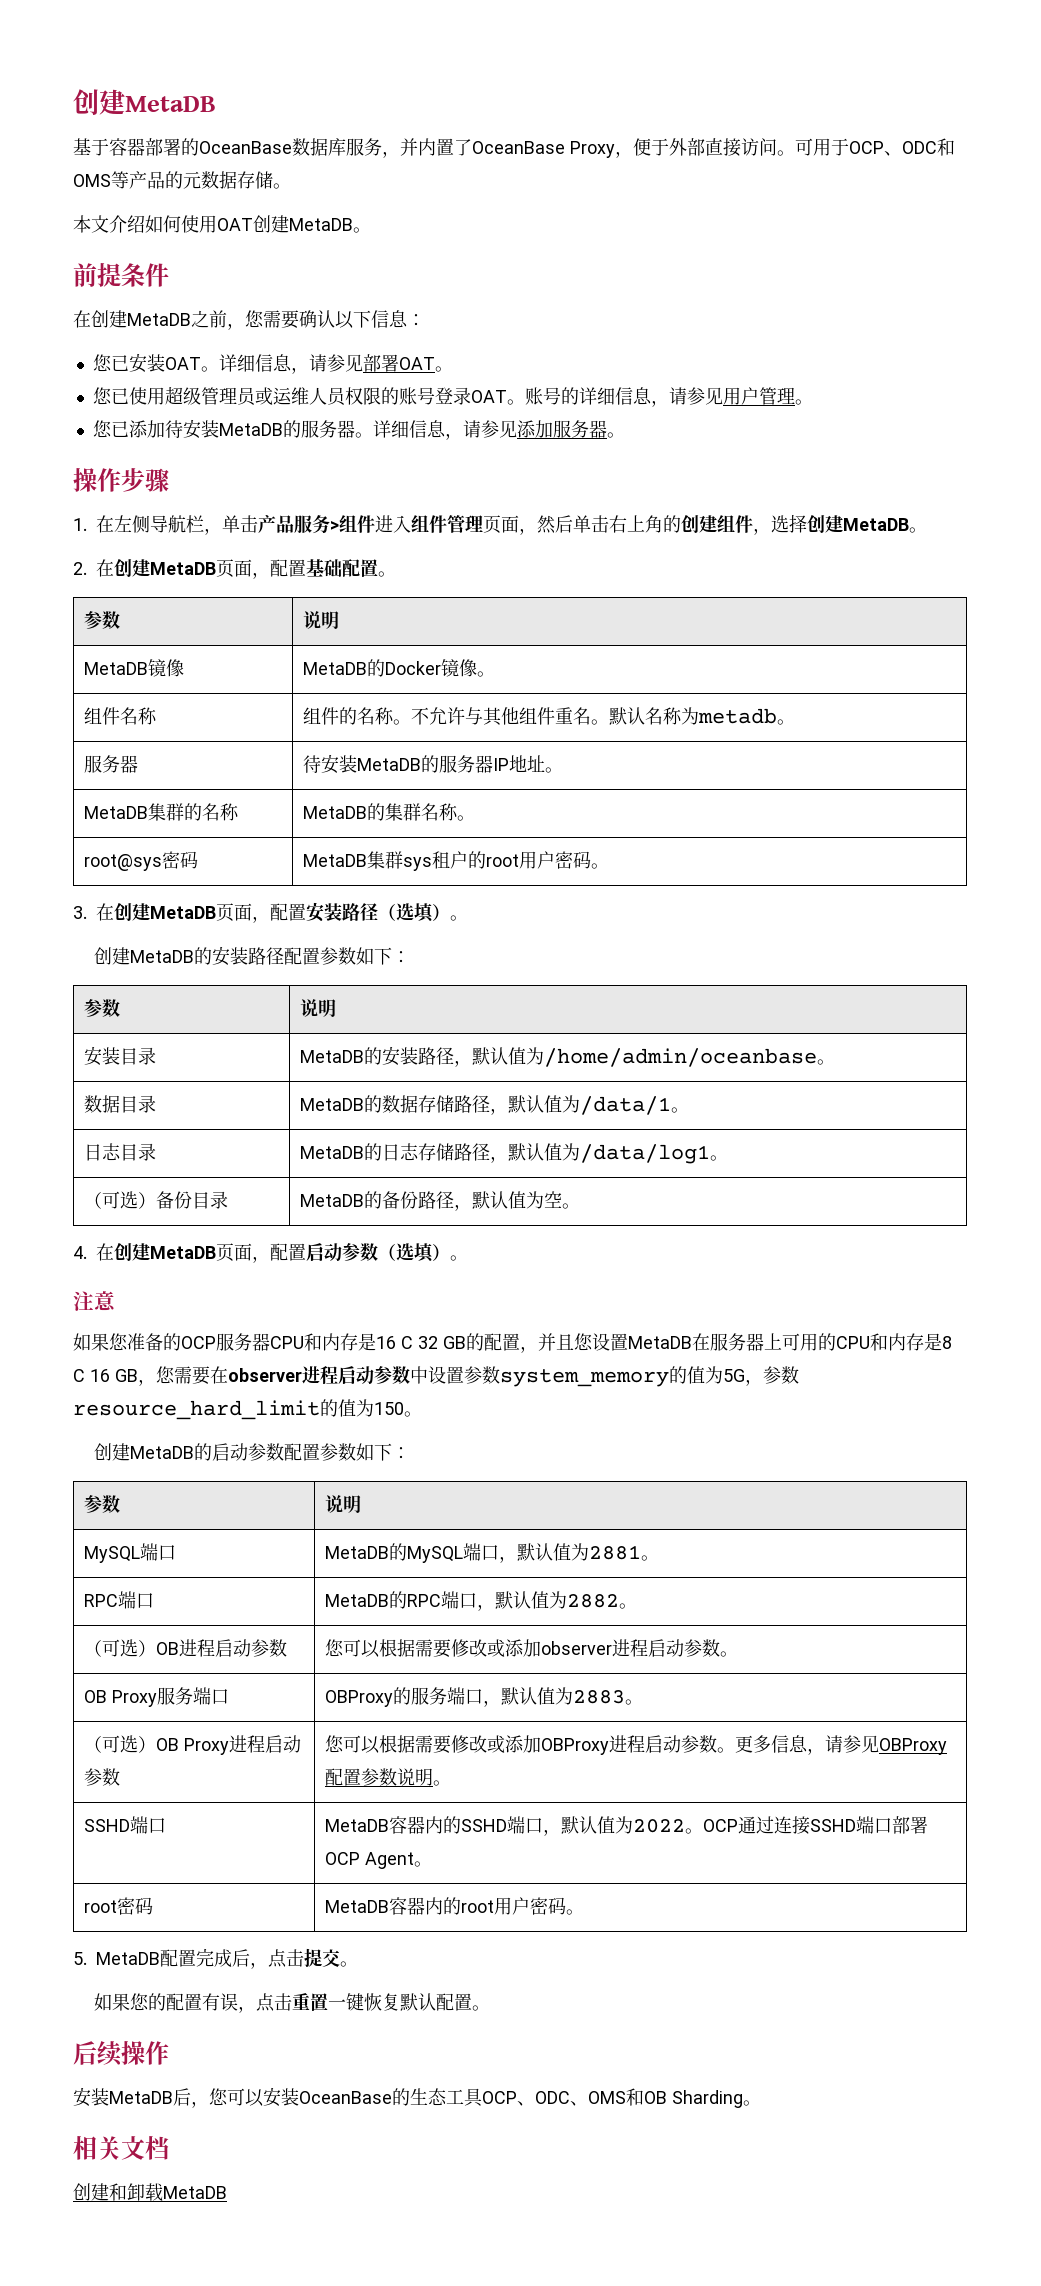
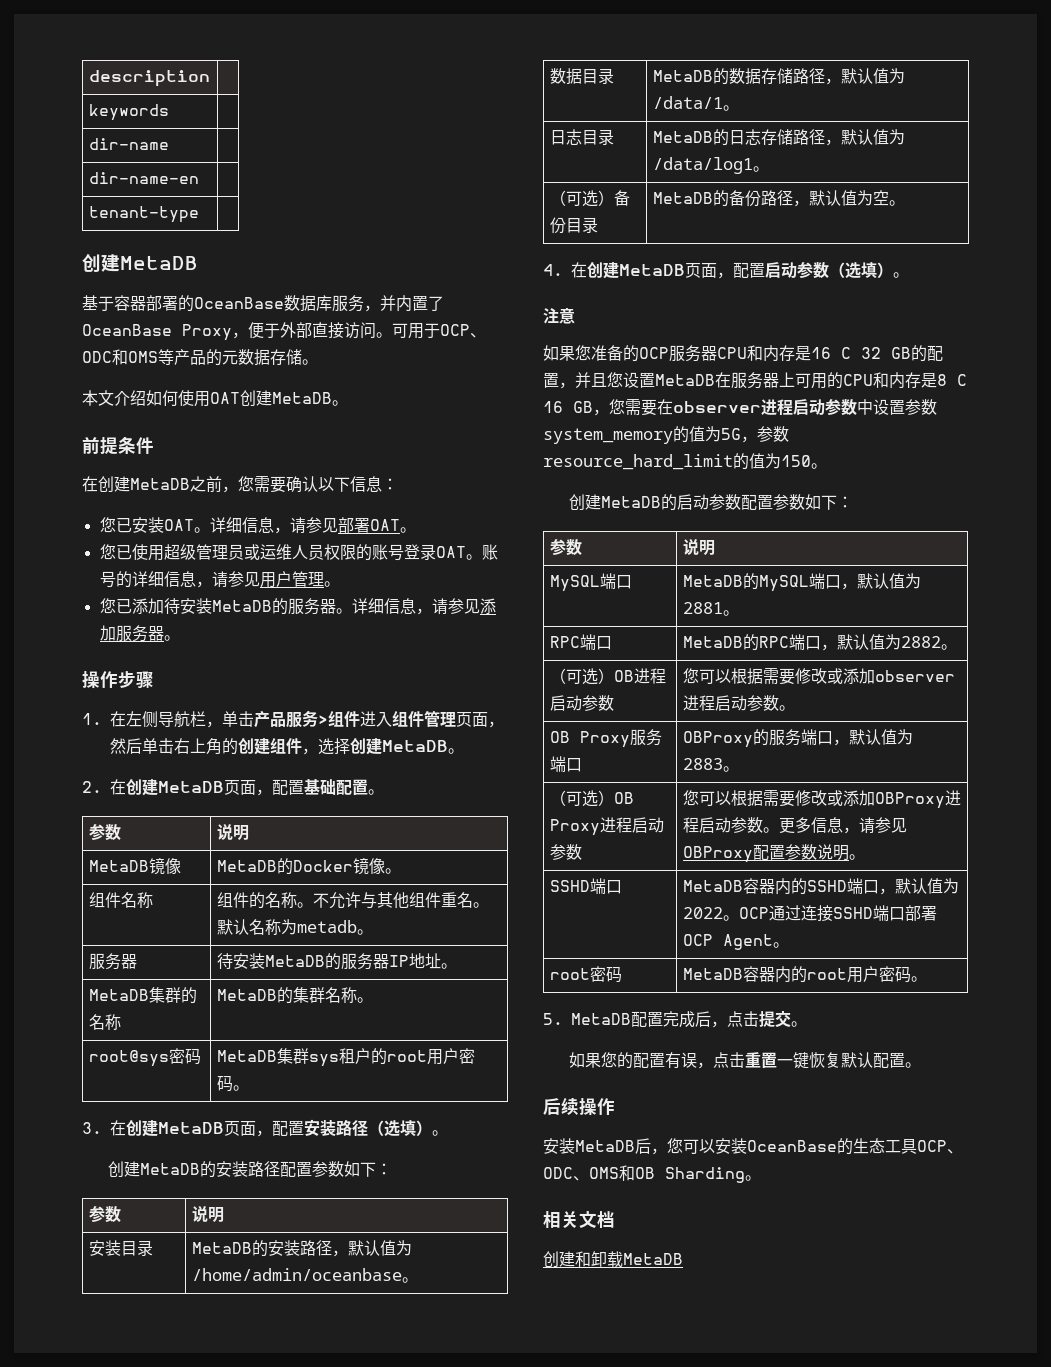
+ description |
+ keywords |
+ dir-name |
+ dir-name-en |
+ tenant-type |

